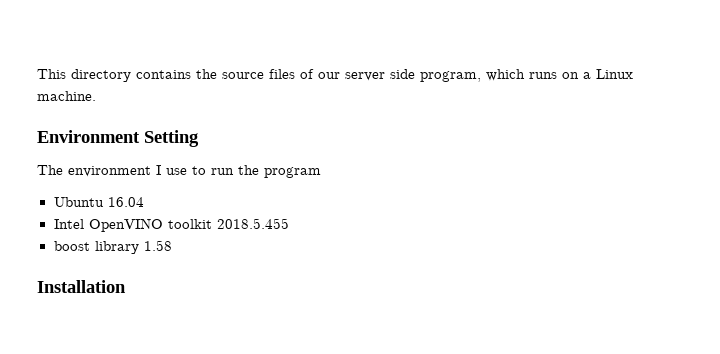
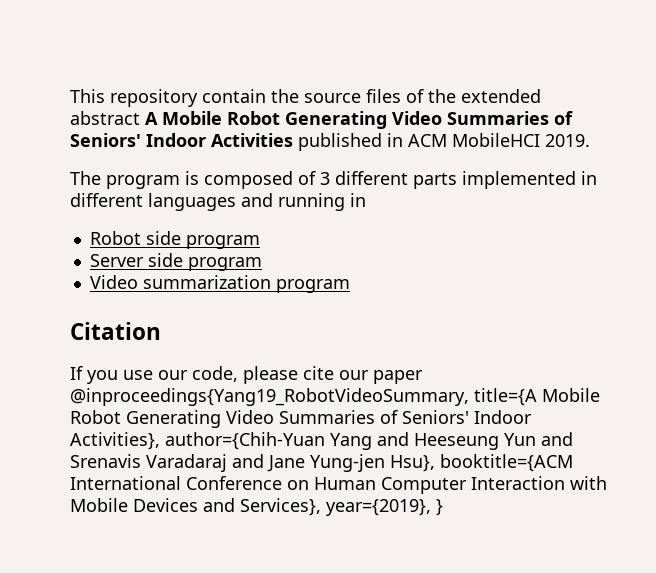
- This directory contains the source files of our server side program, which runs on a Linux machine.
- Environment Setting
- The environment I use to run the program
- Ubuntu 16.04
- Intel OpenVINO toolkit 2018.5.455
- boost library 1.58
- Installation
+ This repository contain the source files of the extended abstract A Mobile Robot Generating Video Summaries of Seniors' Indoor Activities published in ACM MobileHCI 2019.
+ The program is composed of 3 different parts implemented in different languages and running in
+ Robot side program
+ Server side program
+ Video summarization program
+ Citation
+ If you use our code, please cite our paper @inproceedings{Yang19_RobotVideoSummary, title={A Mobile Robot Generating Video Summaries of Seniors' Indoor Activities}, author={Chih-Yuan Yang and Heeseung Yun and Srenavis Varadaraj and Jane Yung-jen Hsu}, booktitle={ACM International Conference on Human Computer Interaction with Mobile Devices and Services}, year={2019}, }

